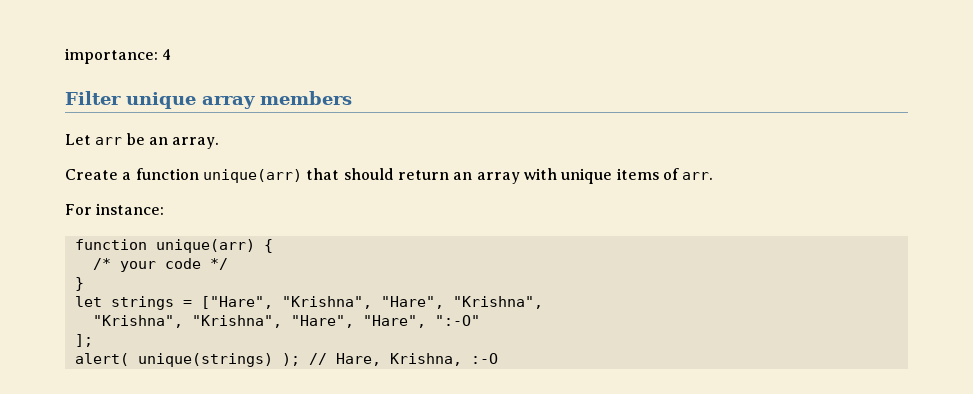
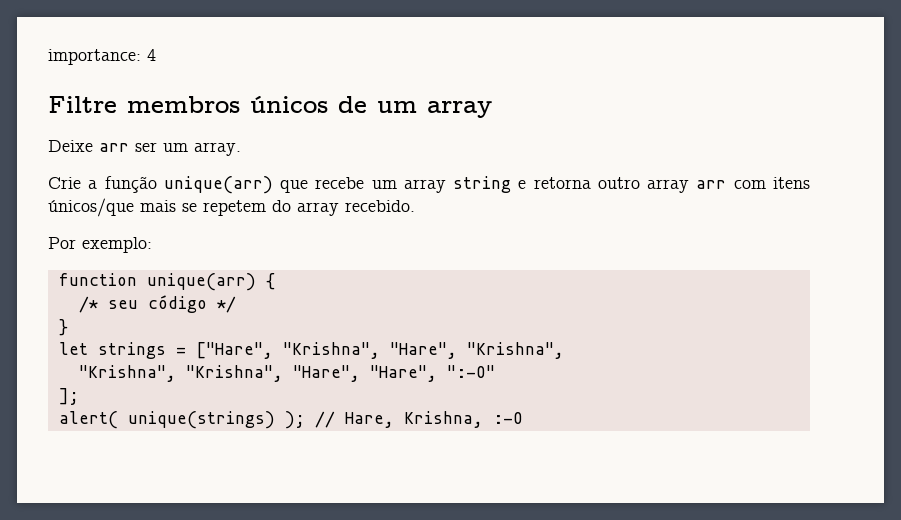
- Filter unique array members
- Let arr be an array.
- Create a function unique(arr) that should return an array with unique items of arr.
- For instance:
+ Filtre membros únicos de um array
+ Deixe arr ser um array.
+ Crie a função unique(arr) que recebe um array string e retorna outro array arr com itens únicos/que mais se repetem do array recebido.
+ Por exemplo:
- /* your code */
+ /* seu código */

